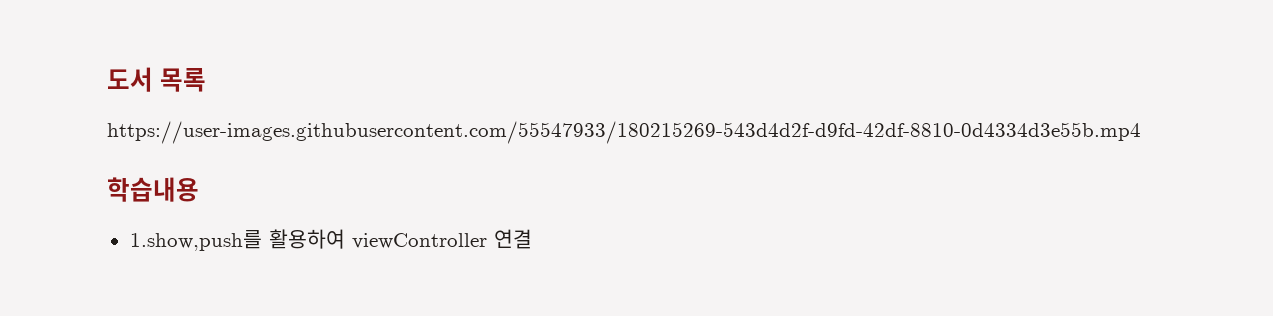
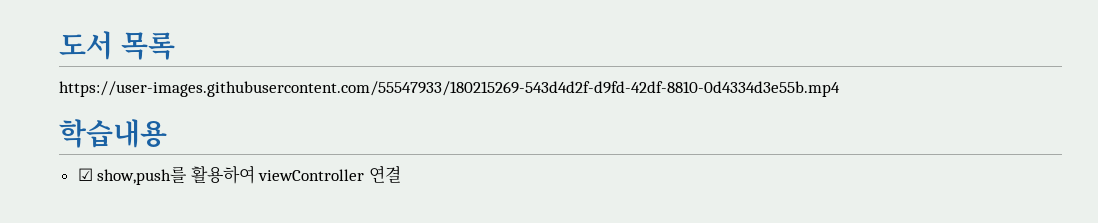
- 1.show,push를 활용하여 viewController 연결
+ ☑ show,push를 활용하여 viewController 연결

